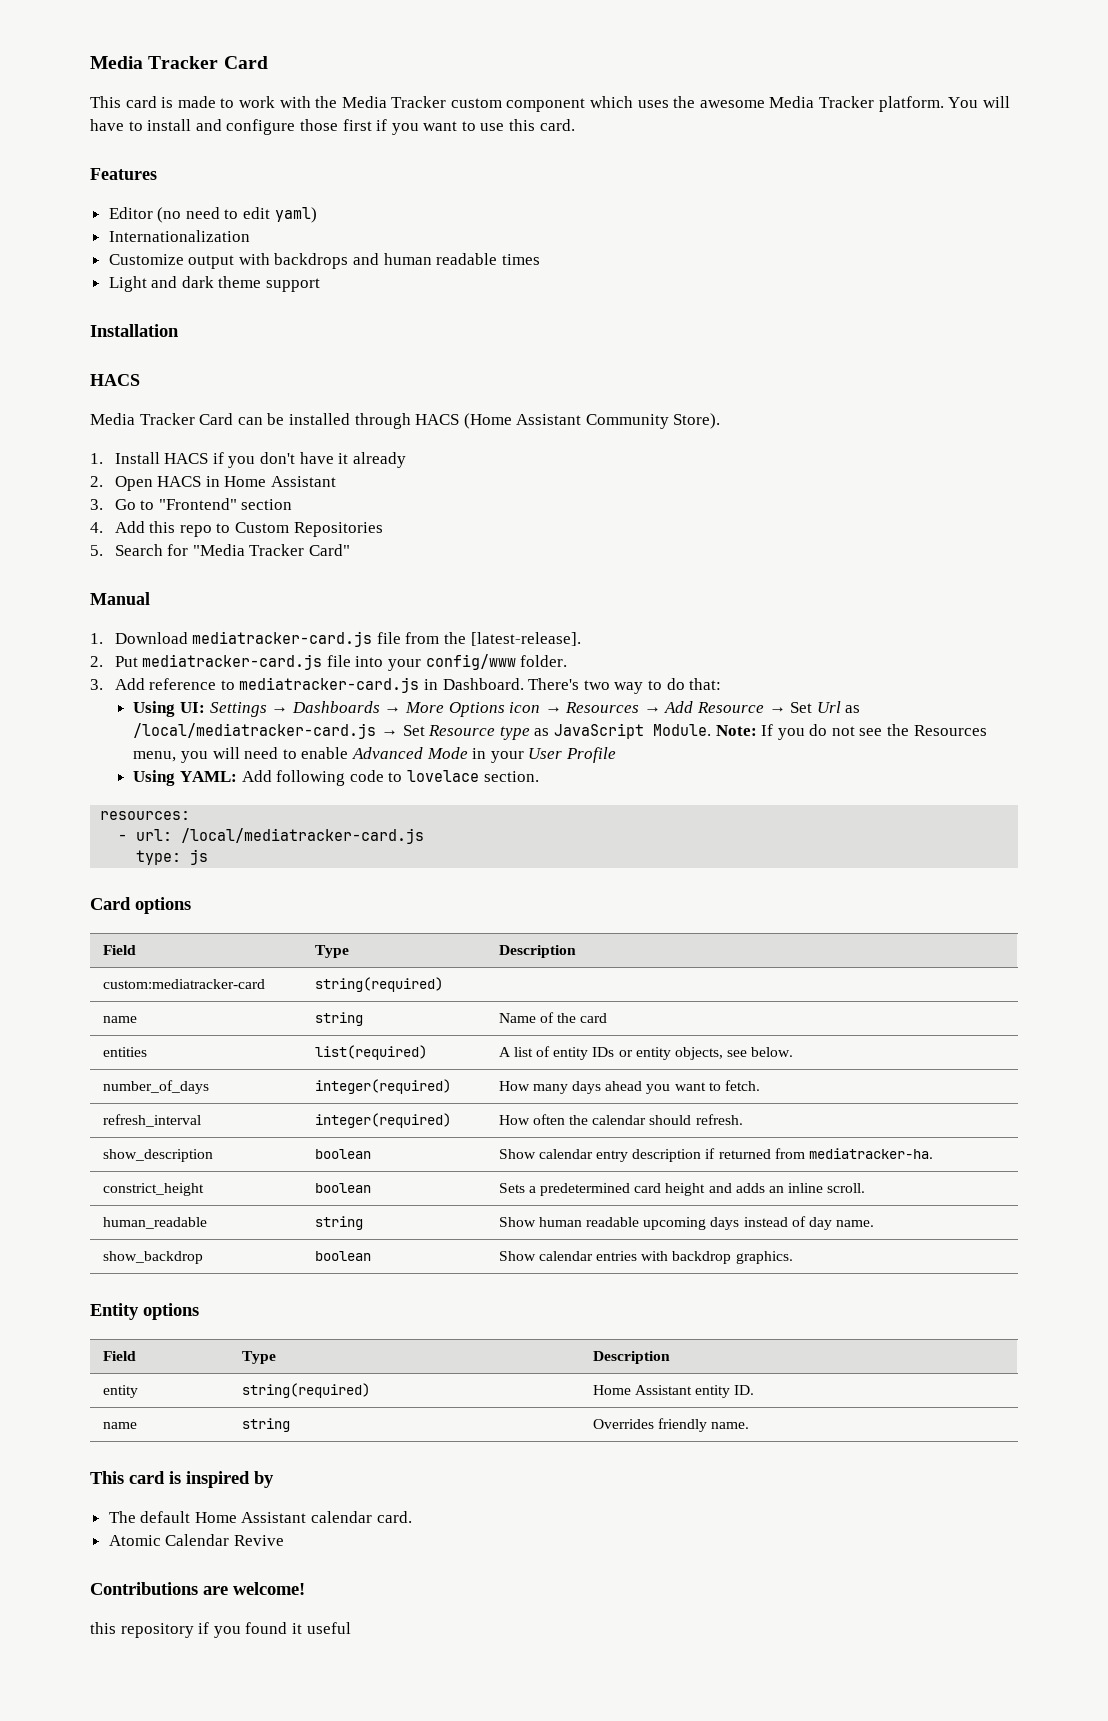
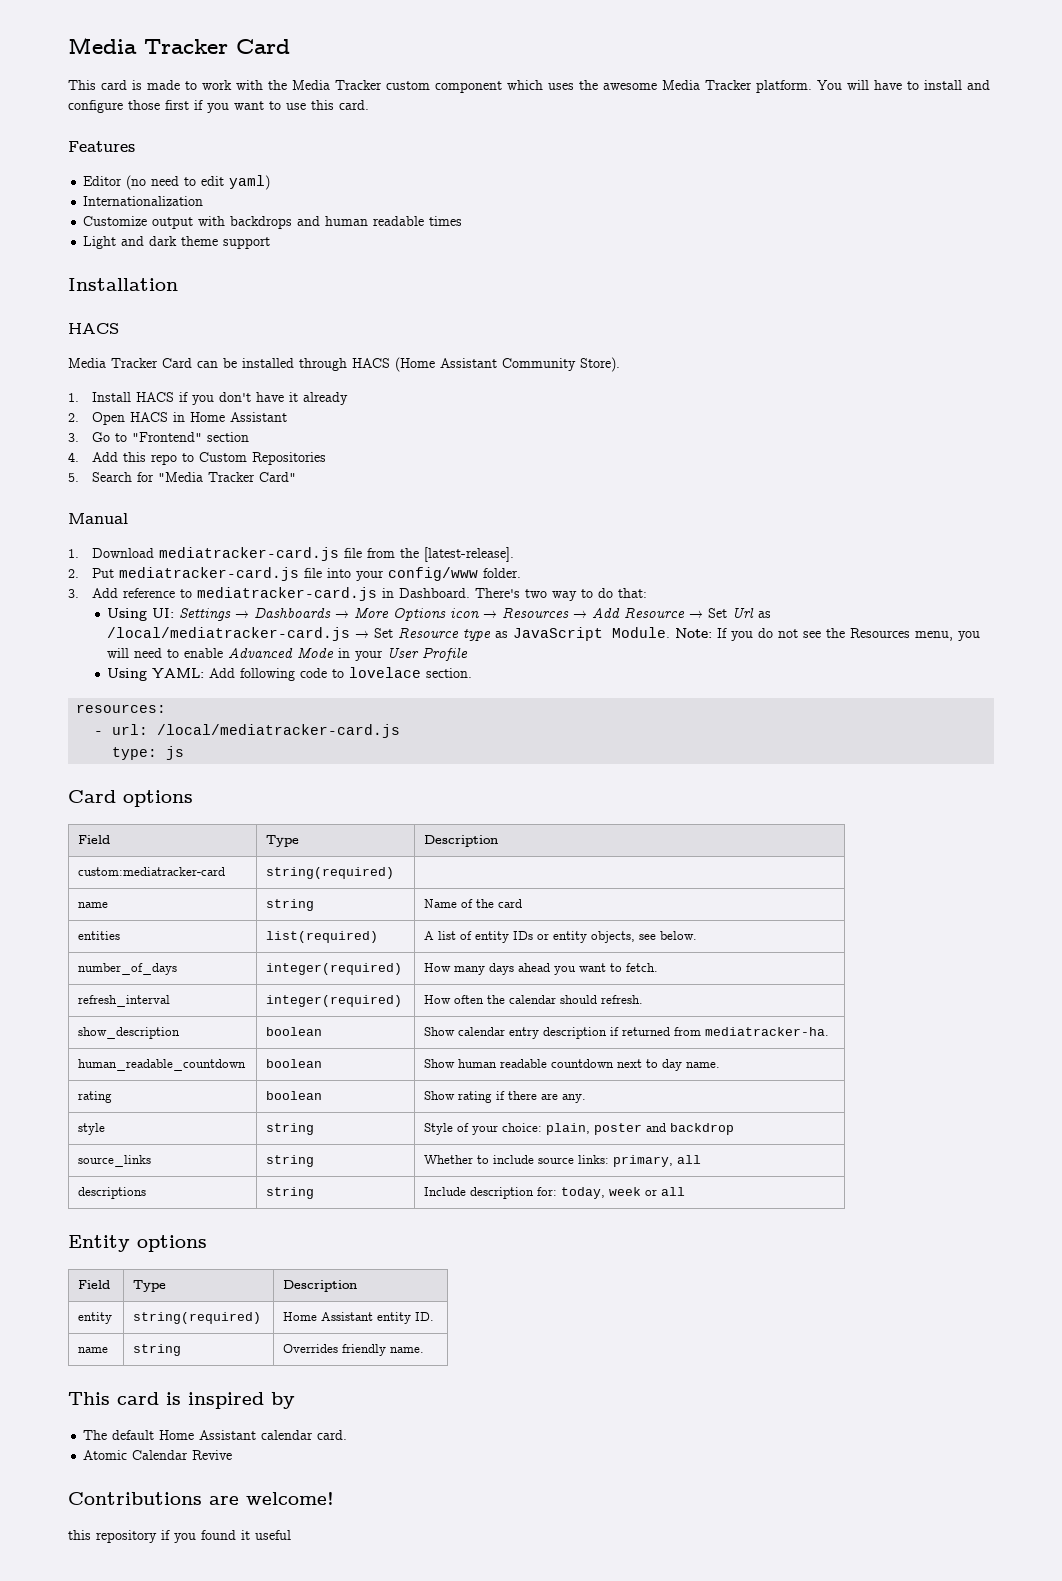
- constrict_height | boolean | Sets a predetermined card height and adds an inline scroll.
- human_readable | string | Show human readable upcoming days instead of day name.
+ human_readable_countdown | boolean | Show human readable countdown next to day name.
- show_backdrop | boolean | Show calendar entries with backdrop graphics.
+ rating | boolean | Show rating if there are any.
+ style | string | Style of your choice: plain, poster and backdrop
+ source_links | string | Whether to include source links: primary, all
+ descriptions | string | Include description for: today, week or all

